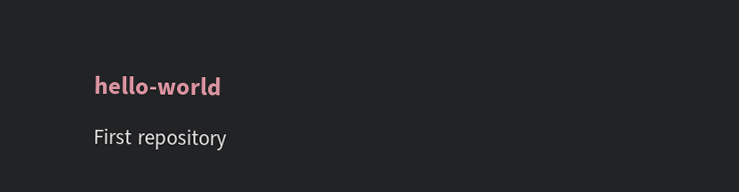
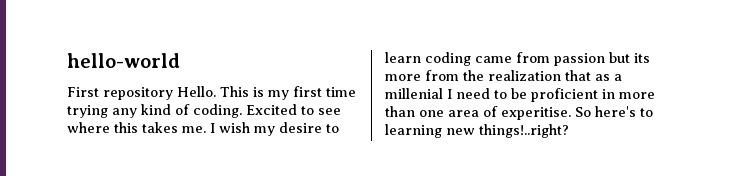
- First repository
+ First repository Hello. This is my first time trying any kind of coding. Excited to see where this takes me. I wish my desire to learn coding came from passion but its more from the realization that as a millenial I need to be proficient in more than one area of experitise. So here's to learning new things!..right?

